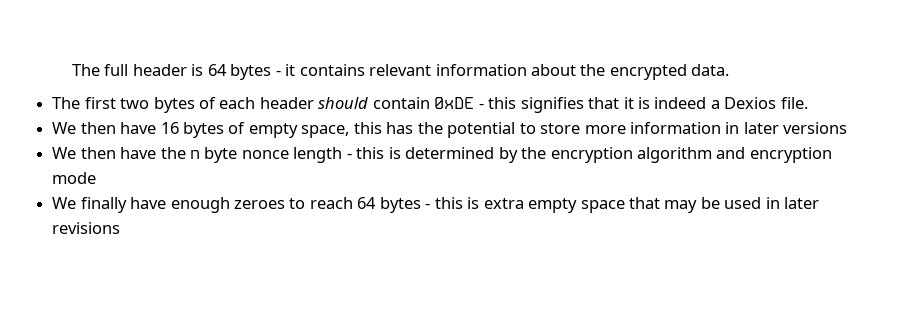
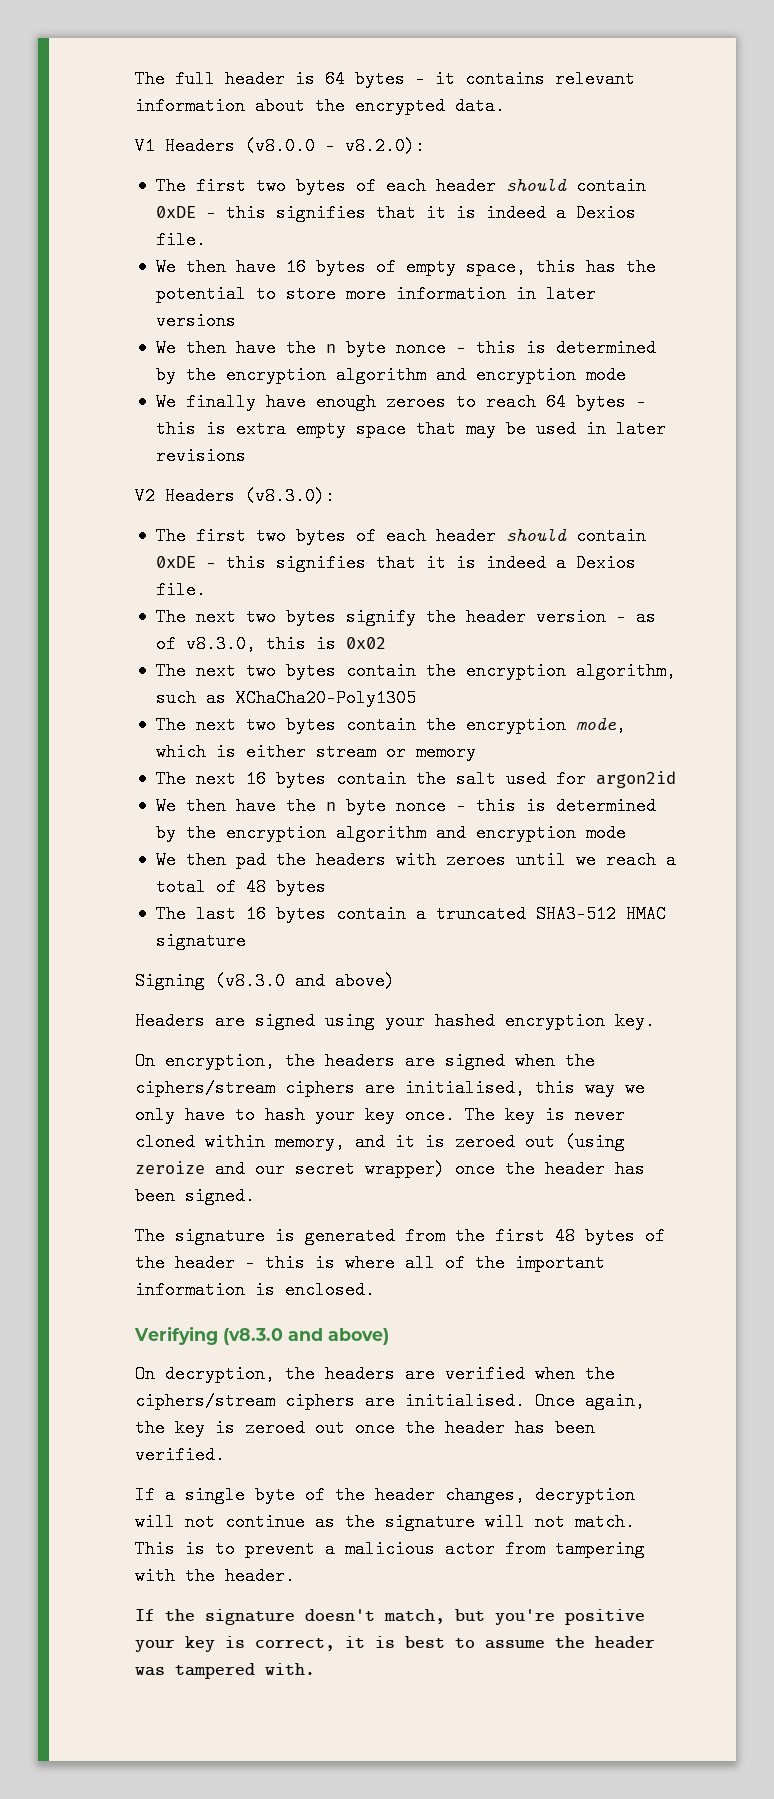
+ V1 Headers (v8.0.0 - v8.2.0):
  We then have 16 bytes of empty space, this has the potential to store more information in later versions
- We then have the n byte nonce length - this is determined by the encryption algorithm and encryption mode
+ We then have the n byte nonce - this is determined by the encryption algorithm and encryption mode
+ V2 Headers (v8.3.0):
+ The first two bytes of each header should contain 0xDE - this signifies that it is indeed a Dexios file.
+ The next two bytes signify the header version - as of v8.3.0, this is 0x02
+ The next two bytes contain the encryption algorithm, such as XChaCha20-Poly1305
+ The next two bytes contain the encryption mode, which is either stream or memory
+ The next 16 bytes contain the salt used for argon2id
+ We then have the n byte nonce - this is determined by the encryption algorithm and encryption mode
+ We then pad the headers with zeroes until we reach a total of 48 bytes
+ The last 16 bytes contain a truncated SHA3-512 HMAC signature
+ Signing (v8.3.0 and above)
+ Headers are signed using your hashed encryption key.
+ On encryption, the headers are signed when the ciphers/stream ciphers are initialised, this way we only have to hash your key once. The key is never cloned within memory, and it is zeroed out (using zeroize and our secret wrapper) once the header has been signed.
+ The signature is generated from the first 48 bytes of the header - this is where all of the important information is enclosed.
+ Verifying (v8.3.0 and above)
+ On decryption, the headers are verified when the ciphers/stream ciphers are initialised. Once again, the key is zeroed out once the header has been verified.
+ If a single byte of the header changes, decryption will not continue as the signature will not match. This is to prevent a malicious actor from tampering with the header.
+ If the signature doesn't match, but you're positive your key is correct, it is best to assume the header was tampered with.

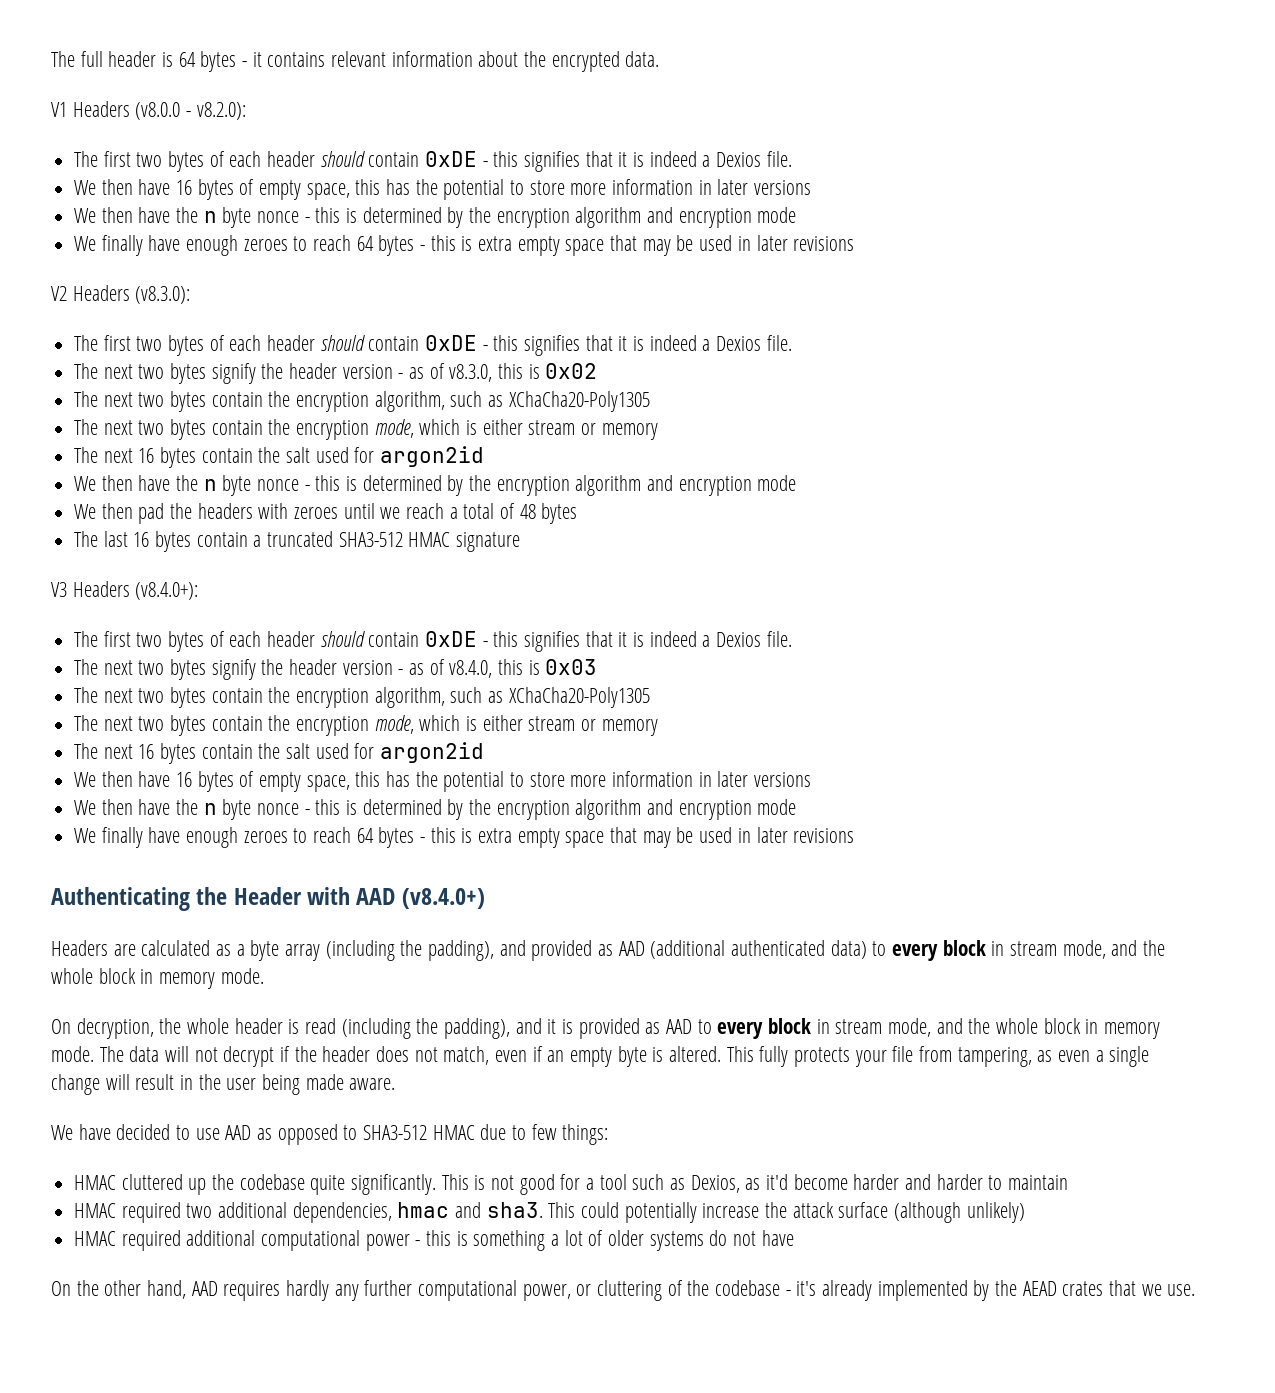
- Signing (v8.3.0 and above)
- Headers are signed using your hashed encryption key.
- On encryption, the headers are signed when the ciphers/stream ciphers are initialised, this way we only have to hash your key once. The key is never cloned within memory, and it is zeroed out (using zeroize and our secret wrapper) once the header has been signed.
- The signature is generated from the first 48 bytes of the header - this is where all of the important information is enclosed.
- Verifying (v8.3.0 and above)
- On decryption, the headers are verified when the ciphers/stream ciphers are initialised. Once again, the key is zeroed out once the header has been verified.
- If a single byte of the header changes, decryption will not continue as the signature will not match. This is to prevent a malicious actor from tampering with the header.
- If the signature doesn't match, but you're positive your key is correct, it is best to assume the header was tampered with.
+ V3 Headers (v8.4.0+):
+ The first two bytes of each header should contain 0xDE - this signifies that it is indeed a Dexios file.
+ The next two bytes signify the header version - as of v8.4.0, this is 0x03
+ The next two bytes contain the encryption algorithm, such as XChaCha20-Poly1305
+ The next two bytes contain the encryption mode, which is either stream or memory
+ The next 16 bytes contain the salt used for argon2id
+ We then have 16 bytes of empty space, this has the potential to store more information in later versions
+ We then have the n byte nonce - this is determined by the encryption algorithm and encryption mode
+ We finally have enough zeroes to reach 64 bytes - this is extra empty space that may be used in later revisions
+ Authenticating the Header with AAD (v8.4.0+)
+ Headers are calculated as a byte array (including the padding), and provided as AAD (additional authenticated data) to every block in stream mode, and the whole block in memory mode.
+ On decryption, the whole header is read (including the padding), and it is provided as AAD to every block in stream mode, and the whole block in memory mode. The data will not decrypt if the header does not match, even if an empty byte is altered. This fully protects your file from tampering, as even a single change will result in the user being made aware.
+ We have decided to use AAD as opposed to SHA3-512 HMAC due to few things:
+ HMAC cluttered up the codebase quite significantly. This is not good for a tool such as Dexios, as it'd become harder and harder to maintain
+ HMAC required two additional dependencies, hmac and sha3. This could potentially increase the attack surface (although unlikely)
+ HMAC required additional computational power - this is something a lot of older systems do not have
+ On the other hand, AAD requires hardly any further computational power, or cluttering of the codebase - it's already implemented by the AEAD crates that we use.

